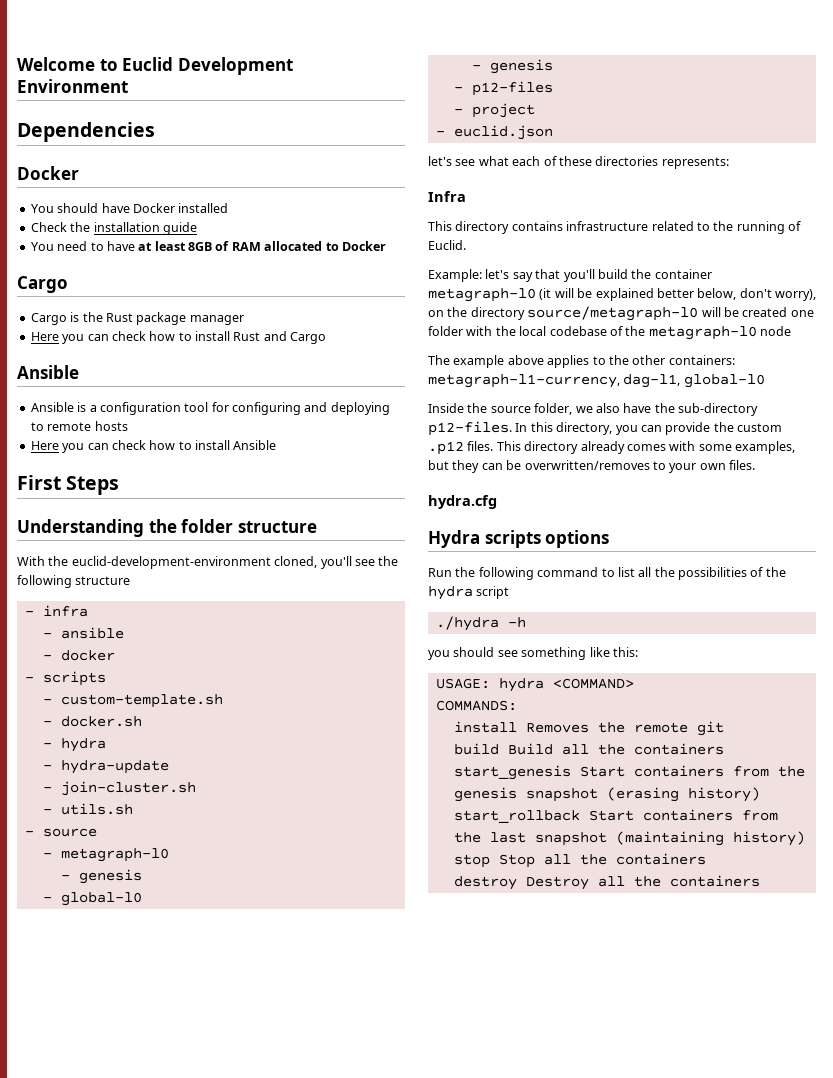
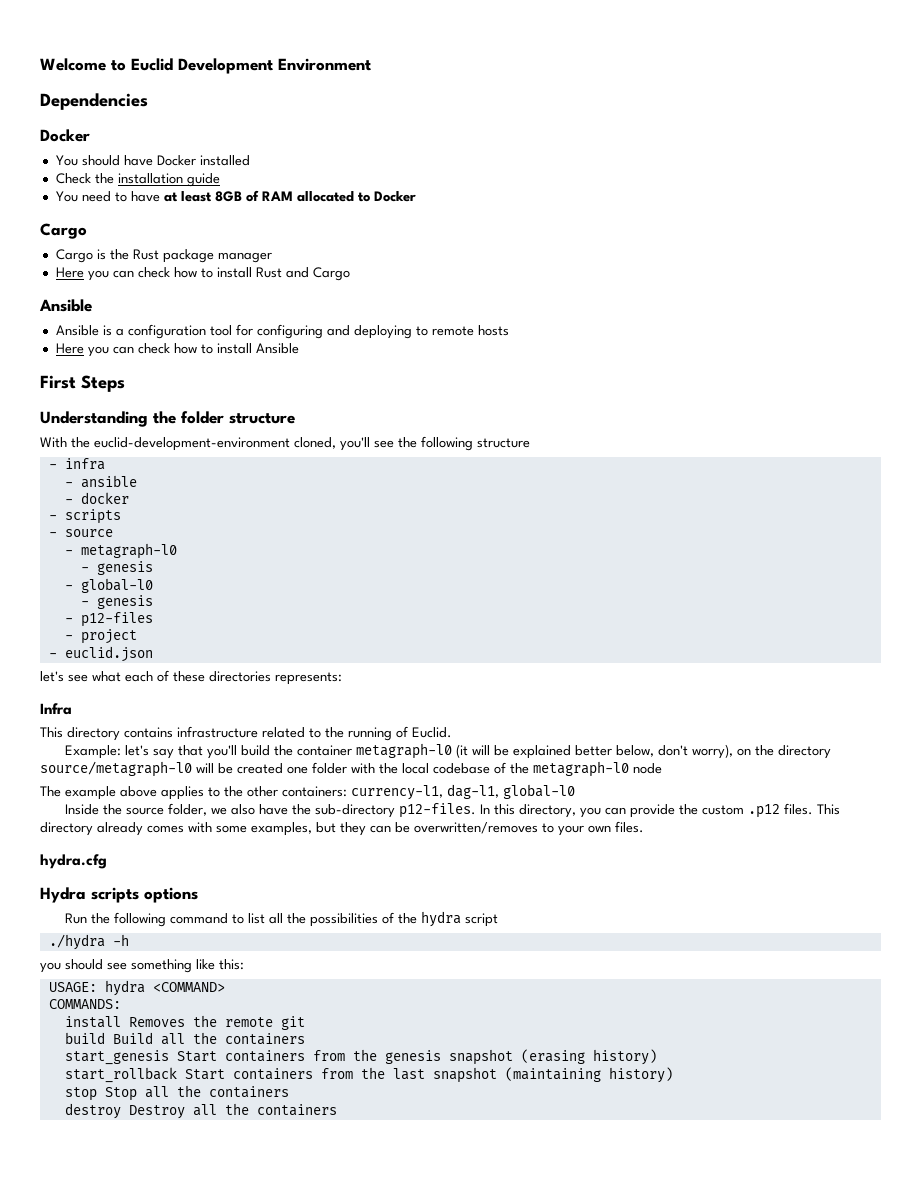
- - custom-template.sh
- - docker.sh
- - hydra
- - hydra-update
- - join-cluster.sh
- - utils.sh
- The example above applies to the other containers: metagraph-l1-currency, dag-l1, global-l0
+ The example above applies to the other containers: currency-l1, dag-l1, global-l0

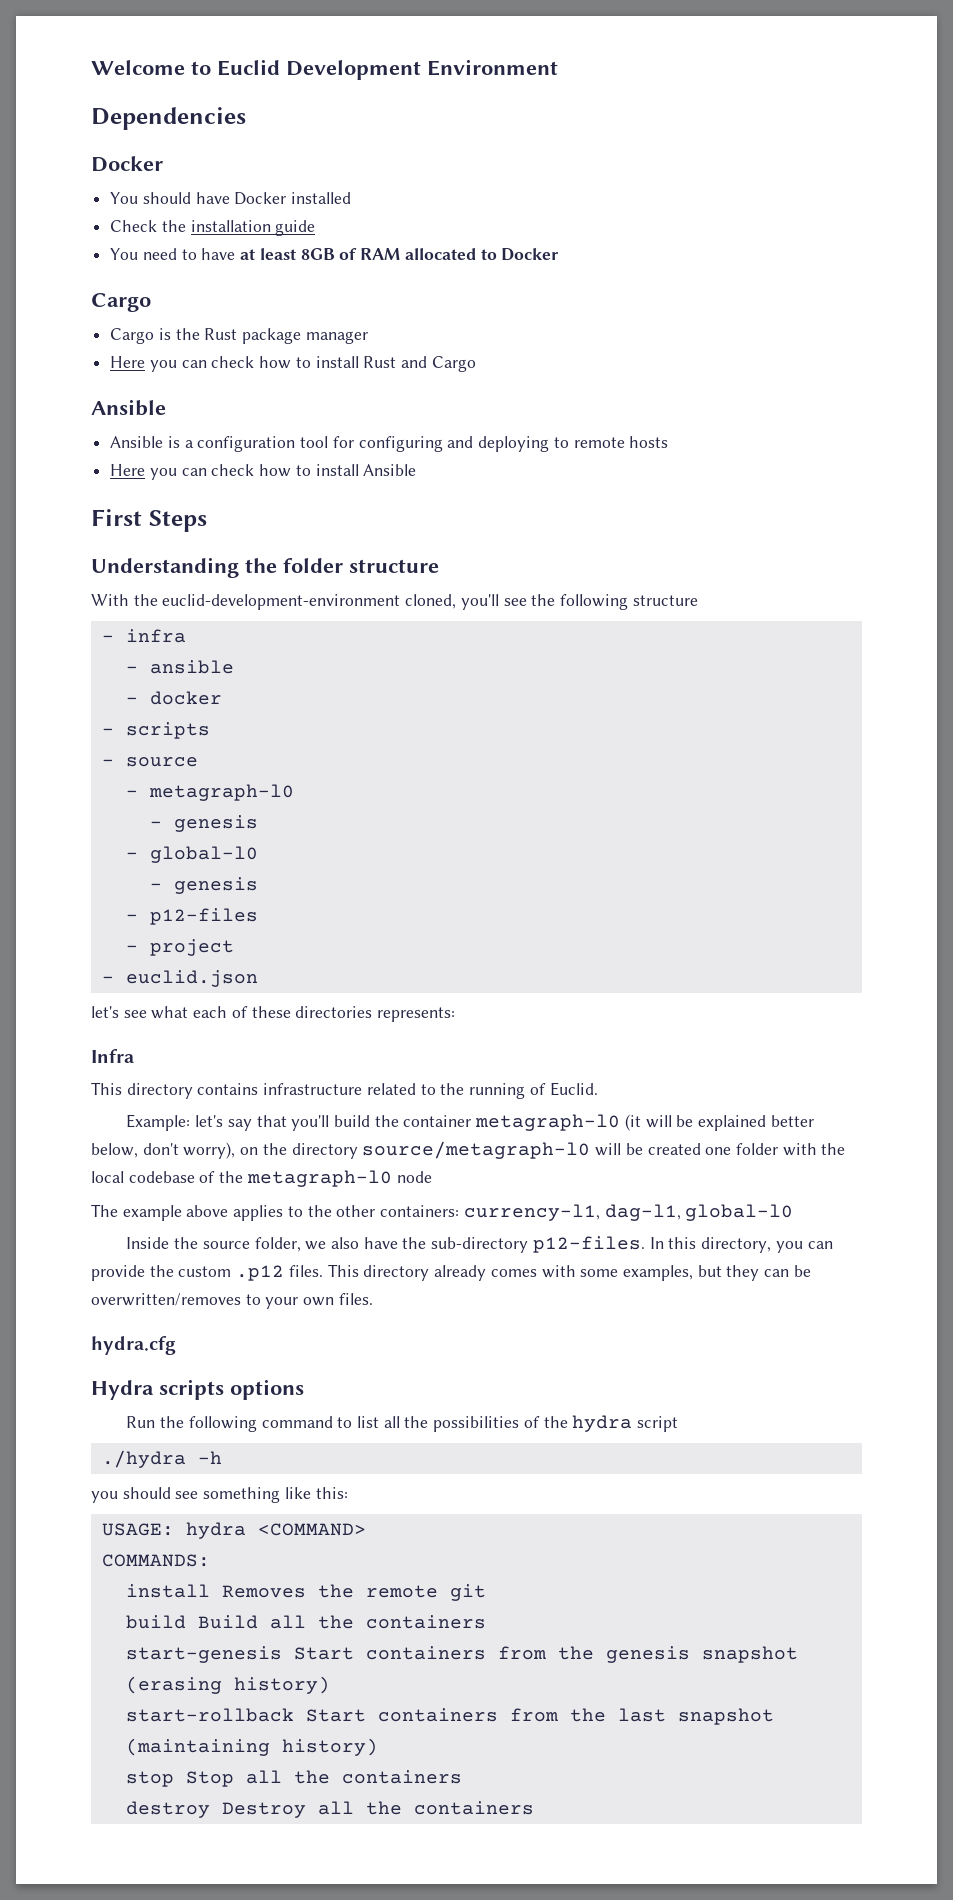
- start_genesis Start containers from the genesis snapshot (erasing history)
+ start-genesis Start containers from the genesis snapshot (erasing history)
- start_rollback Start containers from the last snapshot (maintaining history)
+ start-rollback Start containers from the last snapshot (maintaining history)

